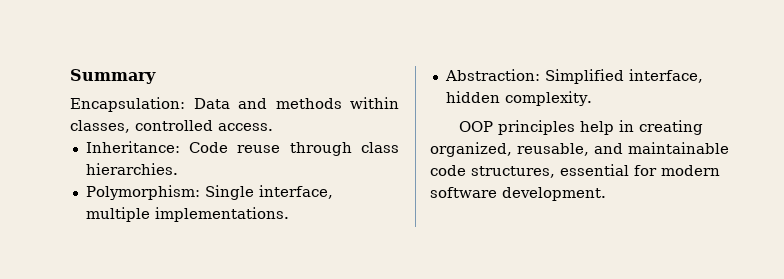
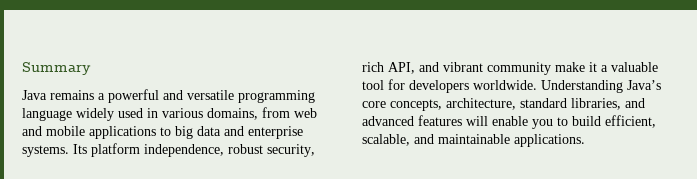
- Encapsulation: Data and methods within classes, controlled access.
- Inheritance: Code reuse through class hierarchies.
- Polymorphism: Single interface, multiple implementations.
- Abstraction: Simplified interface, hidden complexity.
- OOP principles help in creating organized, reusable, and maintainable code structures, essential for modern software development.
+ Java remains a powerful and versatile programming language widely used in various domains, from web and mobile applications to big data and enterprise systems. Its platform independence, robust security, rich API, and vibrant community make it a valuable tool for developers worldwide. Understanding Java’s core concepts, architecture, standard libraries, and advanced features will enable you to build efficient, scalable, and maintainable applications.

